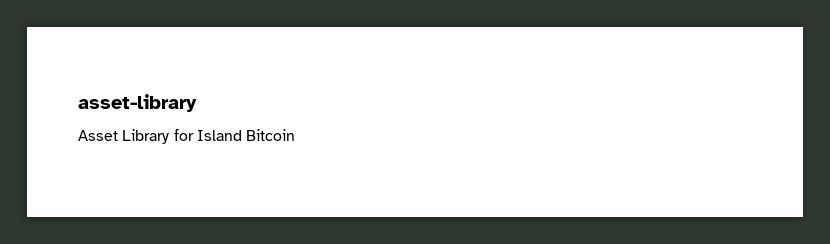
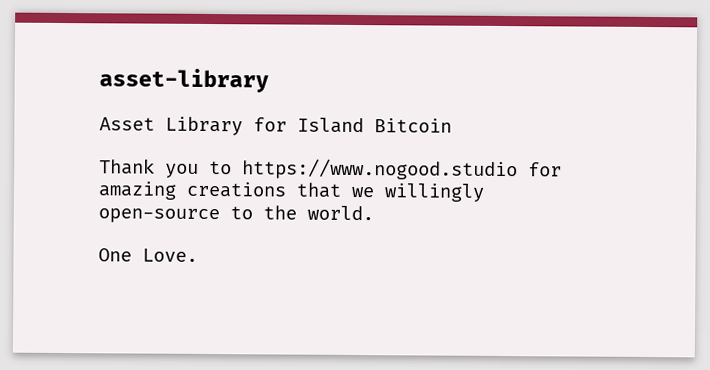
+ Thank you to https://www.nogood.studio for amazing creations that we willingly open-source to the world.
+ One Love.

